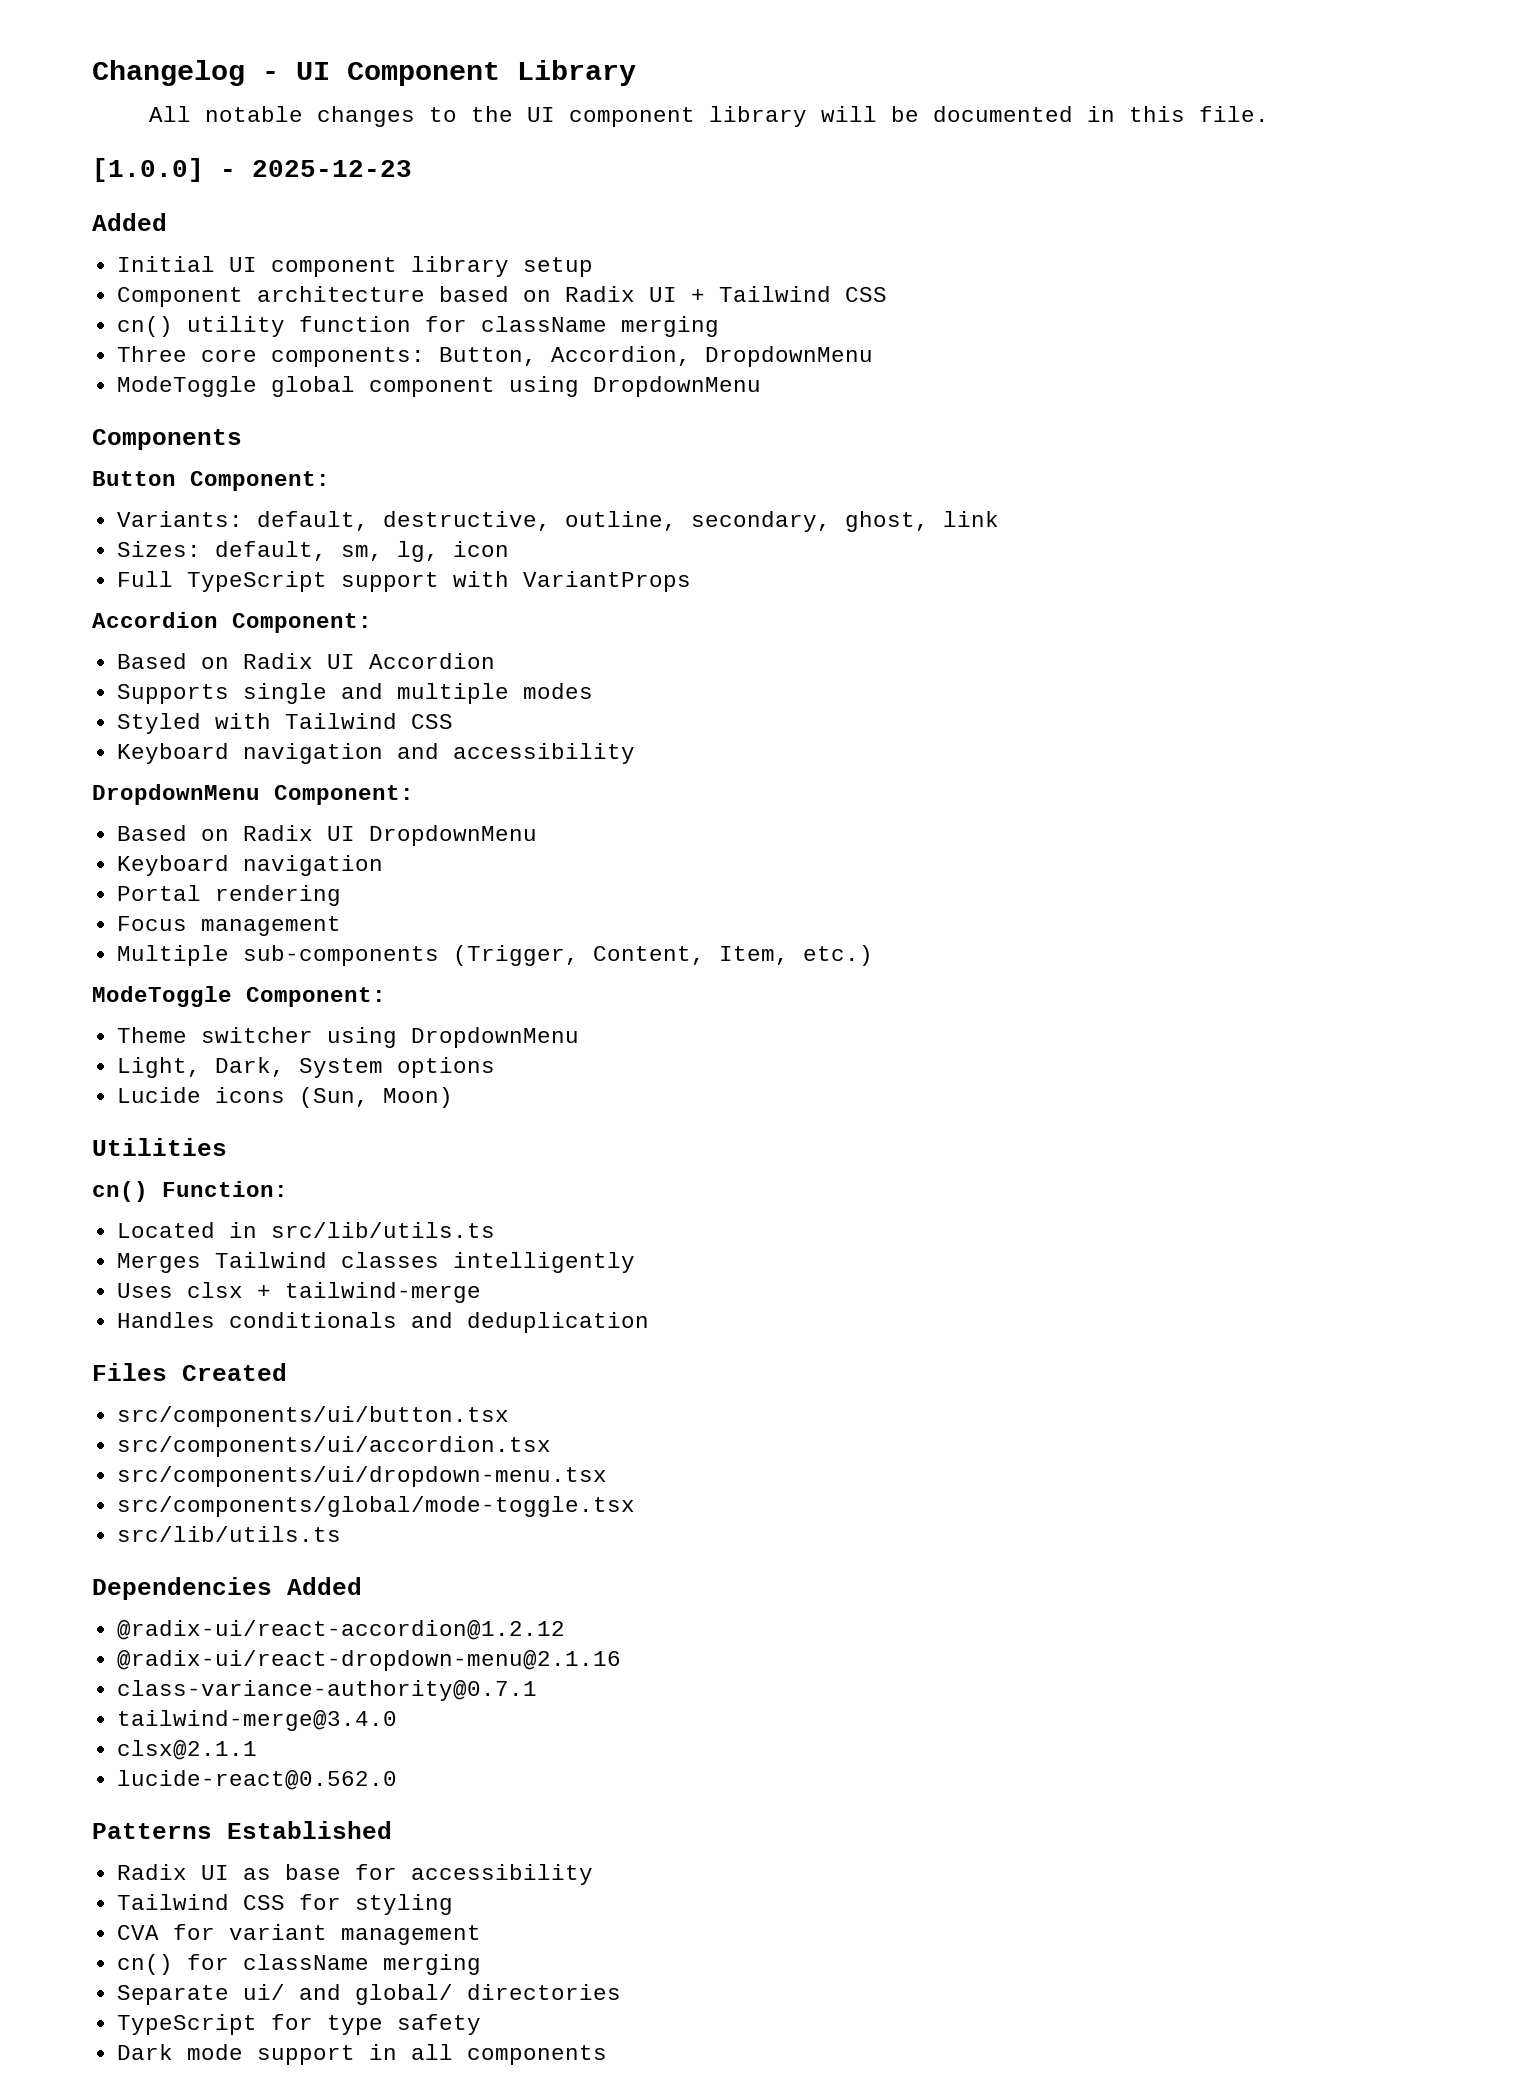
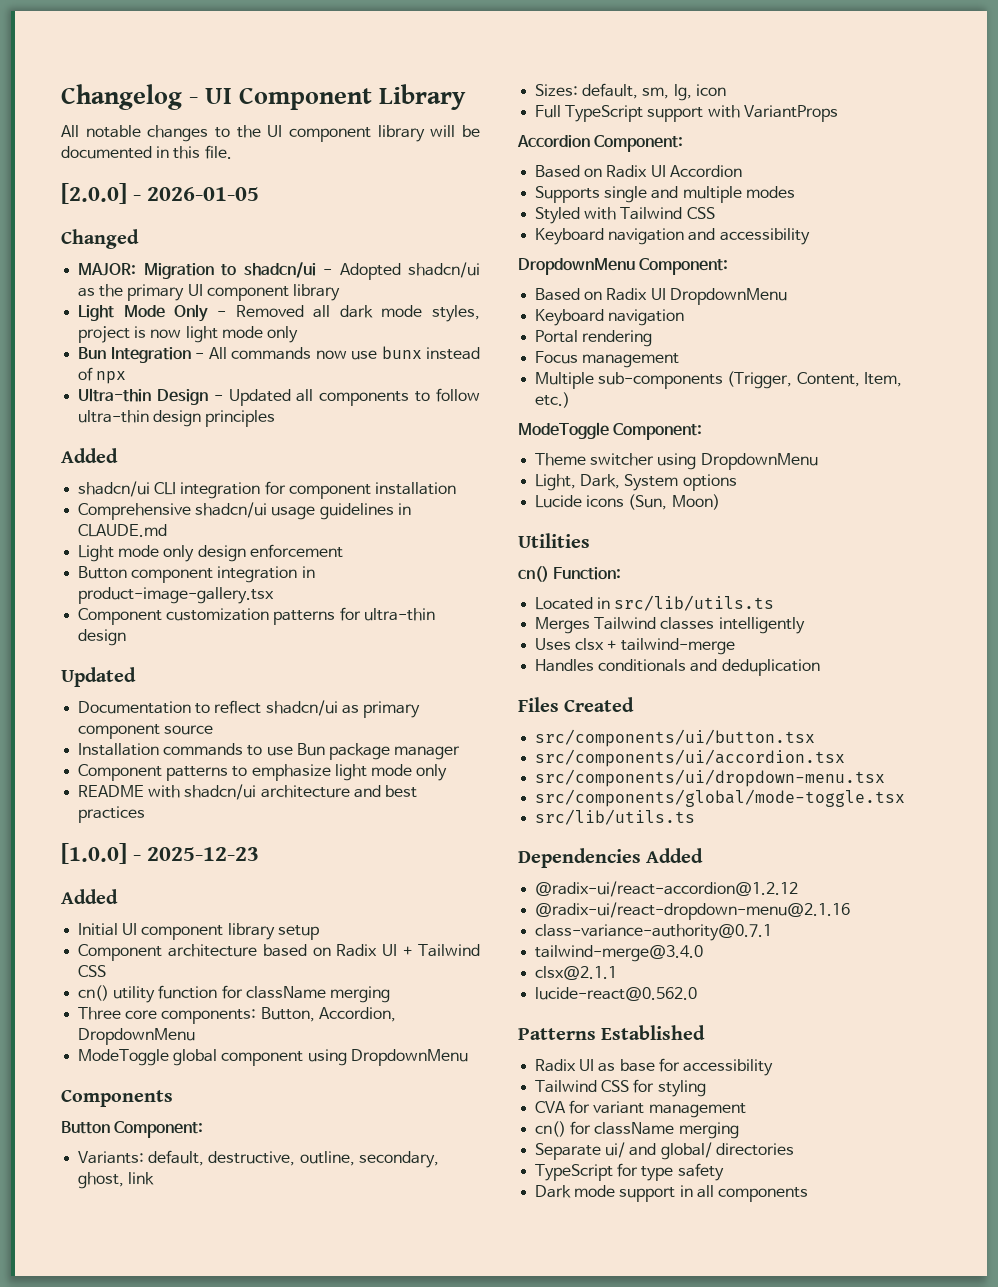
+ [2.0.0] - 2026-01-05
+ Changed
+ MAJOR: Migration to shadcn/ui - Adopted shadcn/ui as the primary UI component library
+ Light Mode Only - Removed all dark mode styles, project is now light mode only
+ Bun Integration - All commands now use bunx instead of npx
+ Ultra-thin Design - Updated all components to follow ultra-thin design principles
+ Added
+ shadcn/ui CLI integration for component installation
+ Comprehensive shadcn/ui usage guidelines in CLAUDE.md
+ Light mode only design enforcement
+ Button component integration in product-image-gallery.tsx
+ Component customization patterns for ultra-thin design
+ Updated
+ Documentation to reflect shadcn/ui as primary component source
+ Installation commands to use Bun package manager
+ Component patterns to emphasize light mode only
+ README with shadcn/ui architecture and best practices

